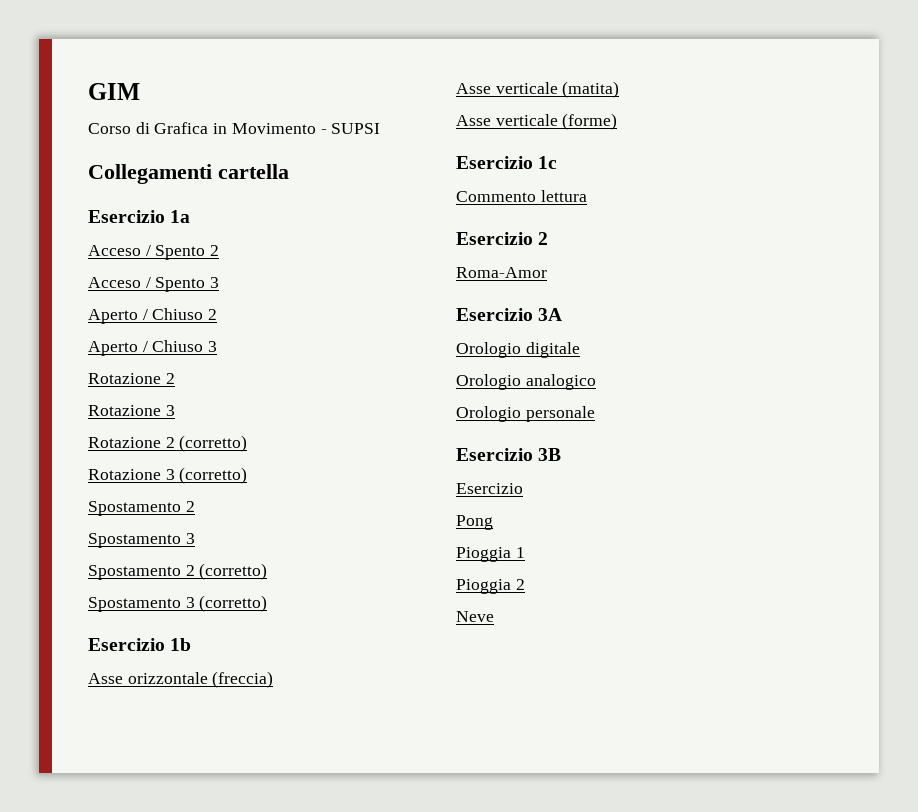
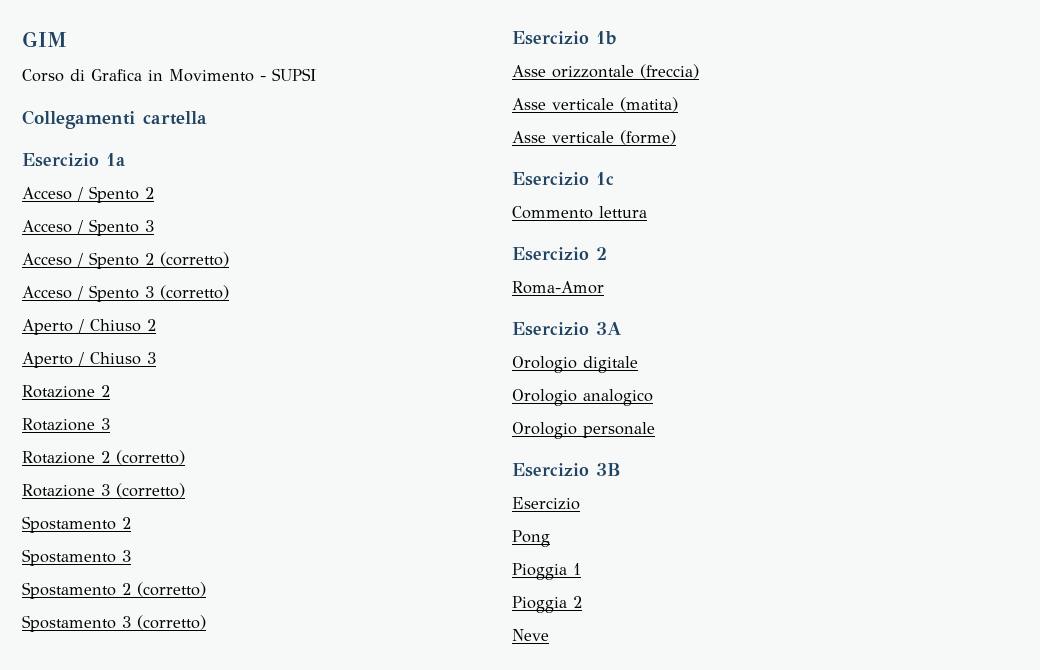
+ Acceso / Spento 2 (corretto)
+ Acceso / Spento 3 (corretto)

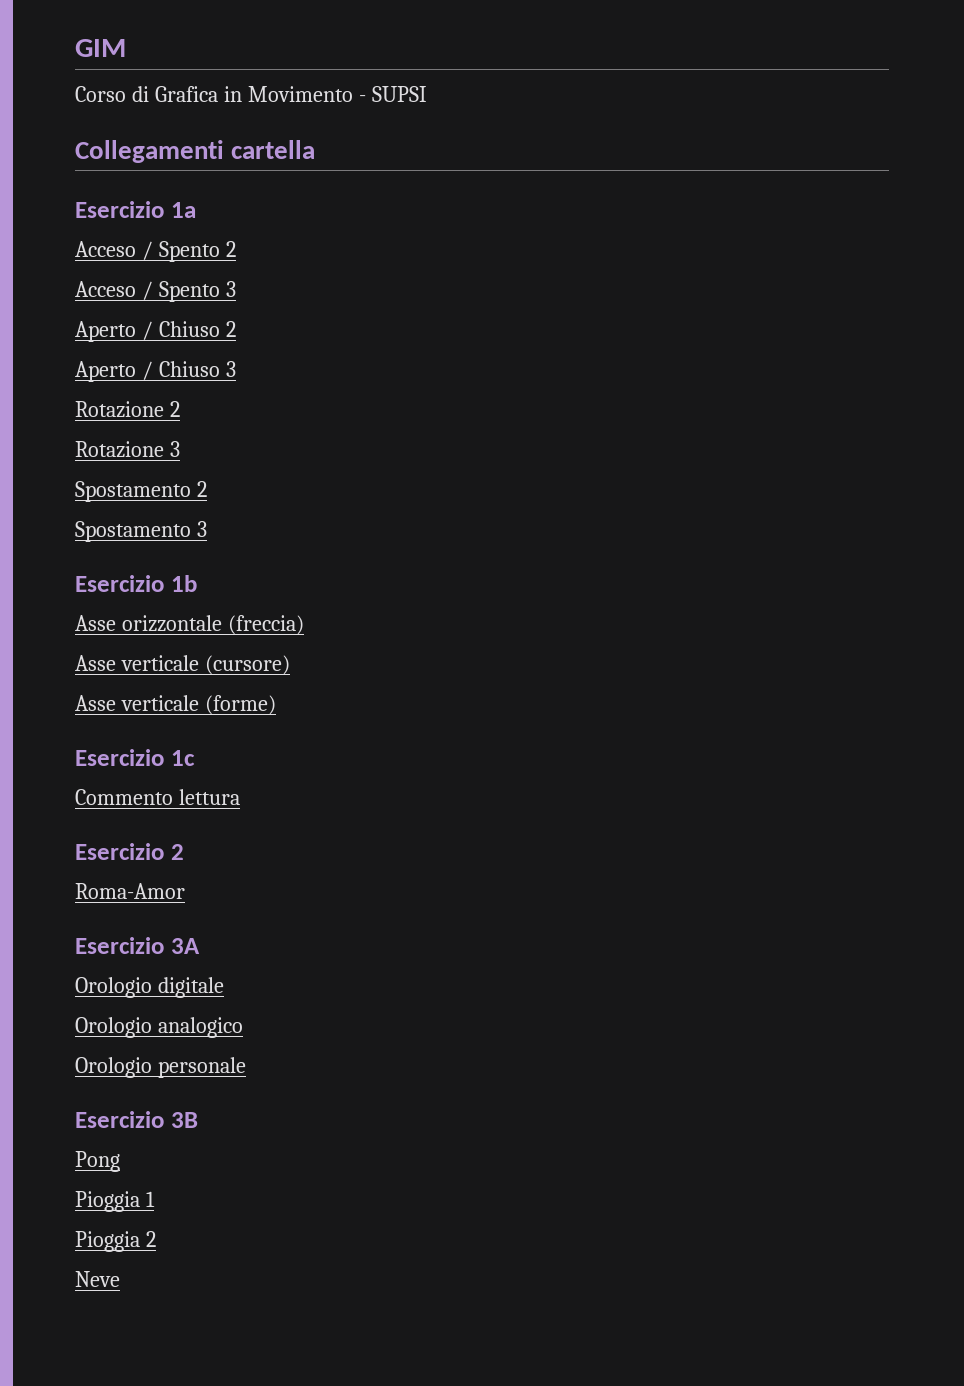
- Acceso / Spento 2 (corretto)
- Acceso / Spento 3 (corretto)
- Rotazione 2 (corretto)
- Rotazione 3 (corretto)
  Spostamento 2
  Spostamento 3
- Spostamento 2 (corretto)
- Spostamento 3 (corretto)
- Asse verticale (matita)
+ Asse verticale (cursore)
  Esercizio 3B
- Esercizio

